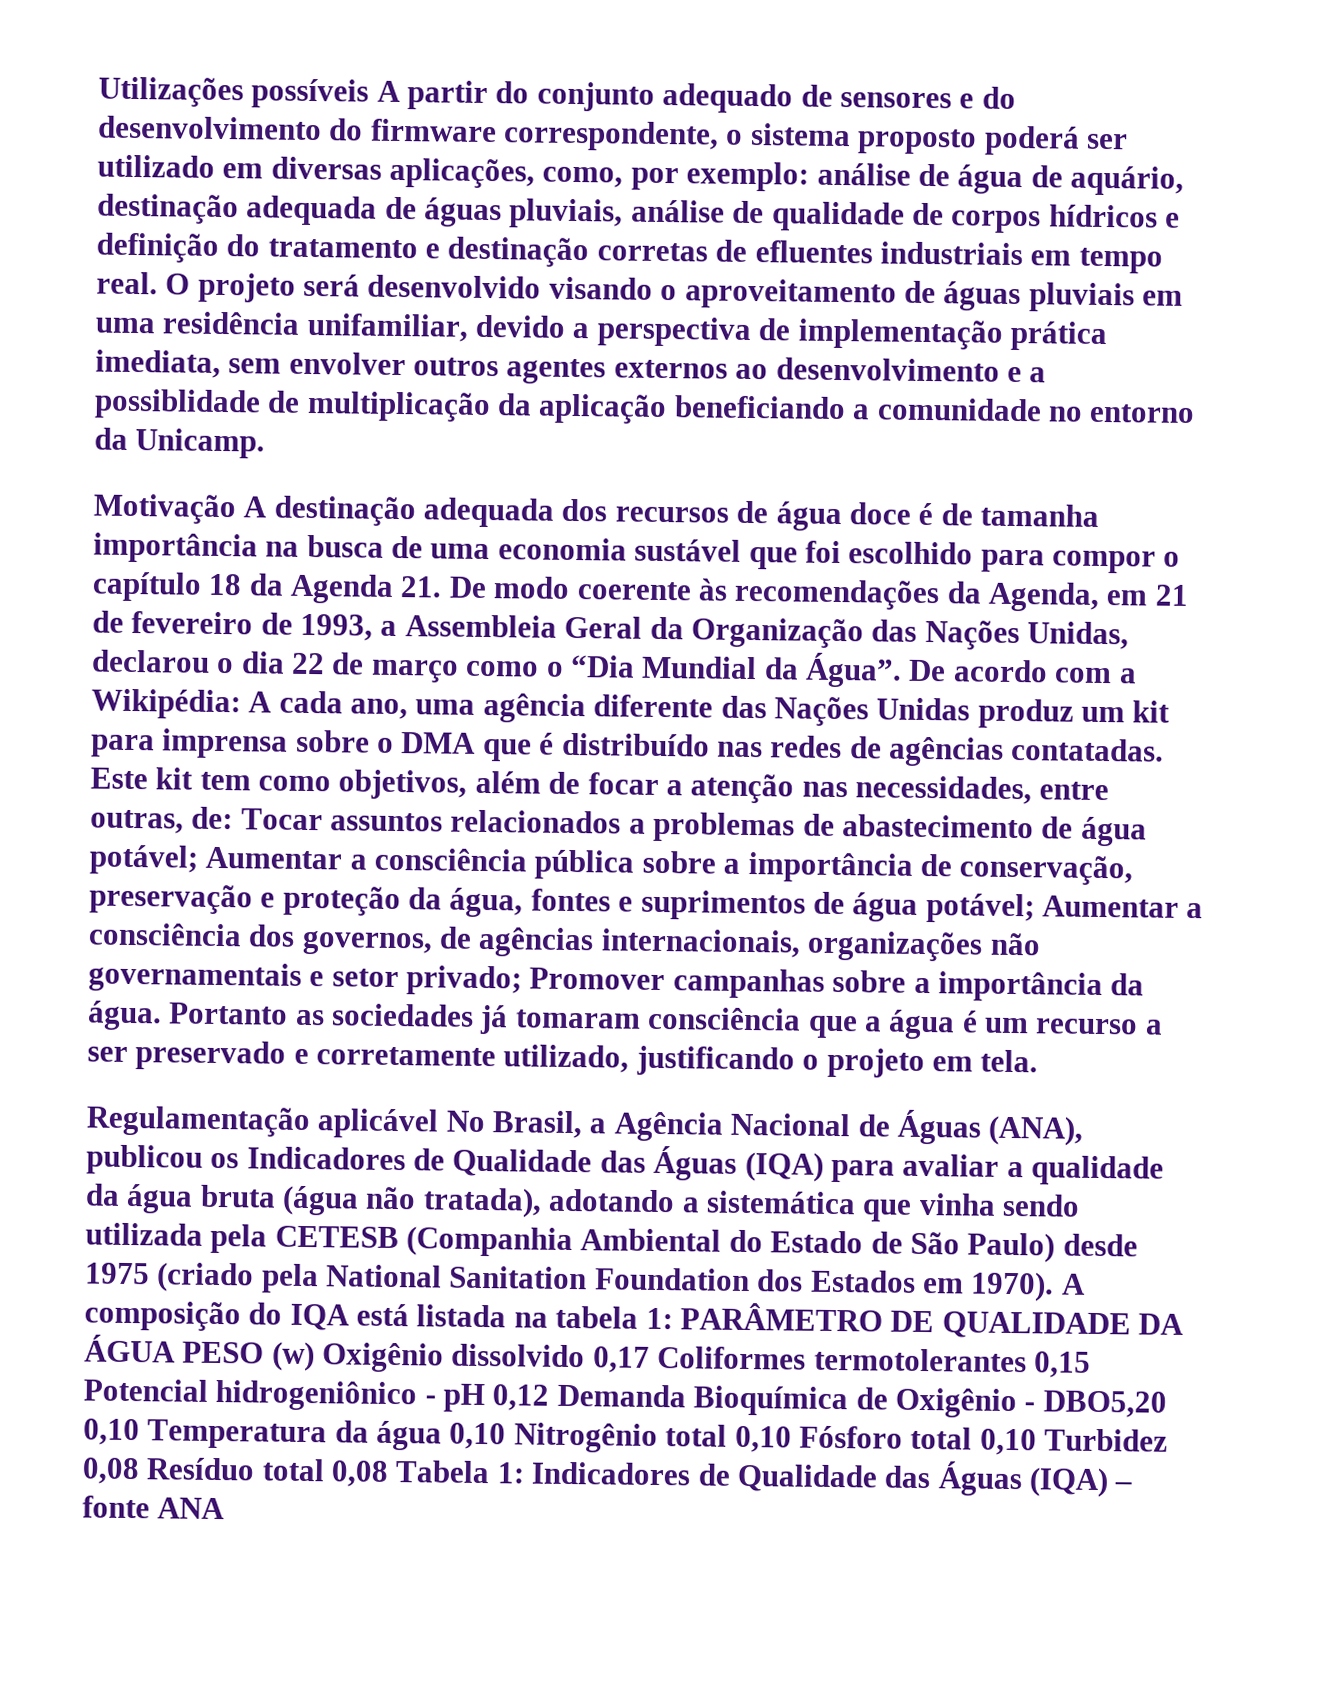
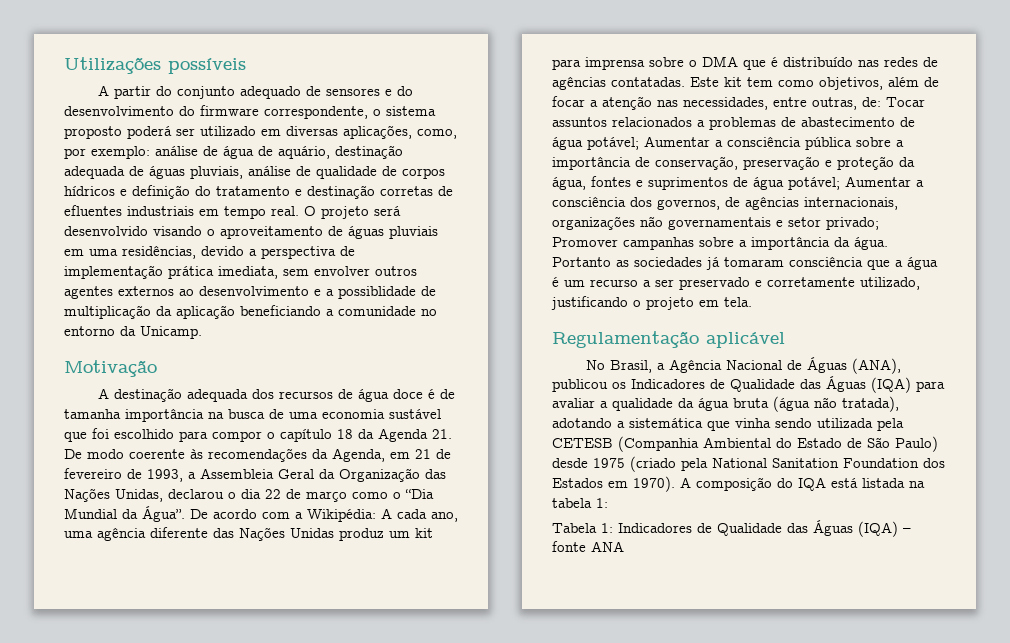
- Utilizações possíveis A partir do conjunto adequado de sensores e do desenvolvimento do firmware correspondente, o sistema proposto poderá ser utilizado em diversas aplicações, como, por exemplo: análise de água de aquário, destinação adequada de águas pluviais, análise de qualidade de corpos hídricos e definição do tratamento e destinação corretas de efluentes industriais em tempo real.
+ Utilizações possíveis
+ A partir do conjunto adequado de sensores e do desenvolvimento do firmware correspondente, o sistema proposto poderá ser utilizado em diversas aplicações, como, por exemplo: análise de água de aquário, destinação adequada de águas pluviais, análise de qualidade de corpos hídricos e definição do tratamento e destinação corretas de efluentes industriais em tempo real.
- O projeto será desenvolvido visando o aproveitamento de águas pluviais em uma residência unifamiliar, devido a perspectiva de implementação prática imediata, sem envolver outros agentes externos ao desenvolvimento e a possiblidade de multiplicação da aplicação beneficiando a comunidade no entorno da Unicamp.
+ O projeto será desenvolvido visando o aproveitamento de águas pluviais em uma residências, devido a perspectiva de implementação prática imediata, sem envolver outros agentes externos ao desenvolvimento e a possiblidade de multiplicação da aplicação beneficiando a comunidade no entorno da Unicamp.
- Motivação A destinação adequada dos recursos de água doce é de tamanha importância na busca de uma economia sustável que foi escolhido para compor o capítulo 18 da Agenda 21. De modo coerente às recomendações da Agenda, em 21 de fevereiro de 1993, a Assembleia Geral da Organização das Nações Unidas, declarou o dia 22 de março como o “Dia Mundial da Água”.
+ Motivação
+ A destinação adequada dos recursos de água doce é de tamanha importância na busca de uma economia sustável que foi escolhido para compor o capítulo 18 da Agenda 21. De modo coerente às recomendações da Agenda, em 21 de fevereiro de 1993, a Assembleia Geral da Organização das Nações Unidas, declarou o dia 22 de março como o “Dia Mundial da Água”.
- Regulamentação aplicável No Brasil, a Agência Nacional de Águas (ANA), publicou os Indicadores de Qualidade das Águas (IQA) para avaliar a qualidade da água bruta (água não tratada), adotando a sistemática que vinha sendo utilizada pela CETESB (Companhia Ambiental do Estado de São Paulo) desde 1975 (criado pela National Sanitation Foundation dos Estados em 1970).
+ Regulamentação aplicável
+ No Brasil, a Agência Nacional de Águas (ANA), publicou os Indicadores de Qualidade das Águas (IQA) para avaliar a qualidade da água bruta (água não tratada), adotando a sistemática que vinha sendo utilizada pela CETESB (Companhia Ambiental do Estado de São Paulo) desde 1975 (criado pela National Sanitation Foundation dos Estados em 1970).
- A composição do IQA está listada na tabela 1: PARÂMETRO DE QUALIDADE DA ÁGUA PESO (w) Oxigênio dissolvido 0,17 Coliformes termotolerantes 0,15 Potencial hidrogeniônico - pH 0,12 Demanda Bioquímica de Oxigênio - DBO5,20 0,10 Temperatura da água 0,10 Nitrogênio total 0,10 Fósforo total 0,10 Turbidez 0,08 Resíduo total 0,08 Tabela 1: Indicadores de Qualidade das Águas (IQA) – fonte ANA
+ A composição do IQA está listada na tabela 1:
+ Tabela 1: Indicadores de Qualidade das Águas (IQA) – fonte ANA

